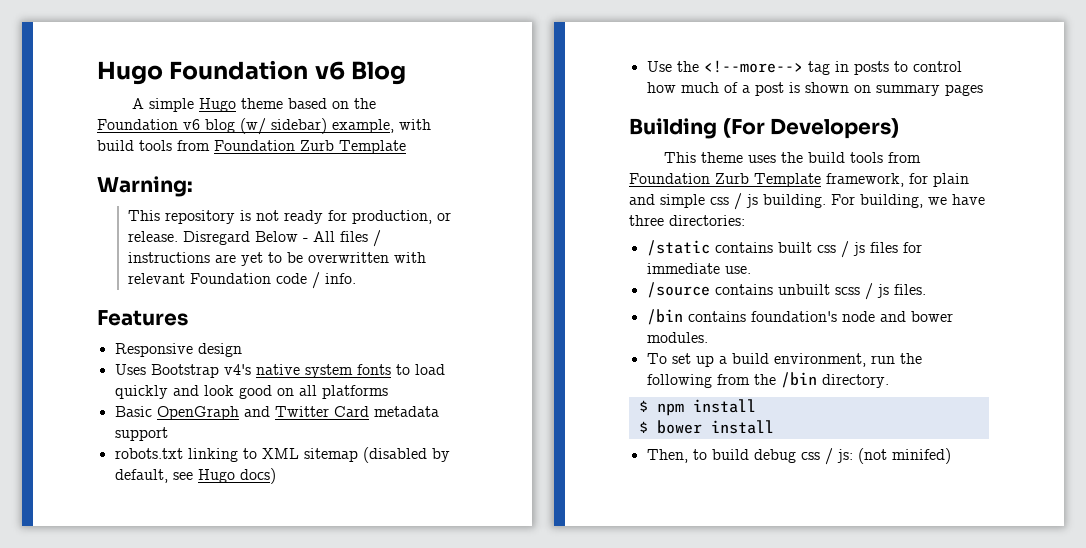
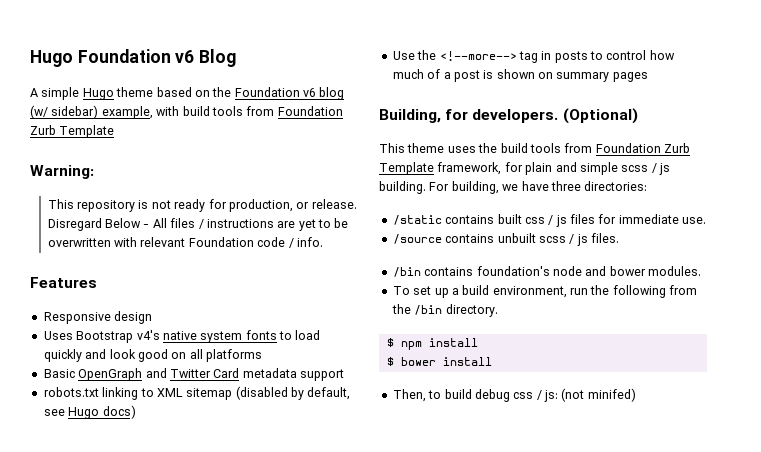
- Building (For Developers)
+ Building, for developers. (Optional)
- This theme uses the build tools from Foundation Zurb Template framework, for plain and simple css / js building.
+ This theme uses the build tools from Foundation Zurb Template framework, for plain and simple scss / js building.

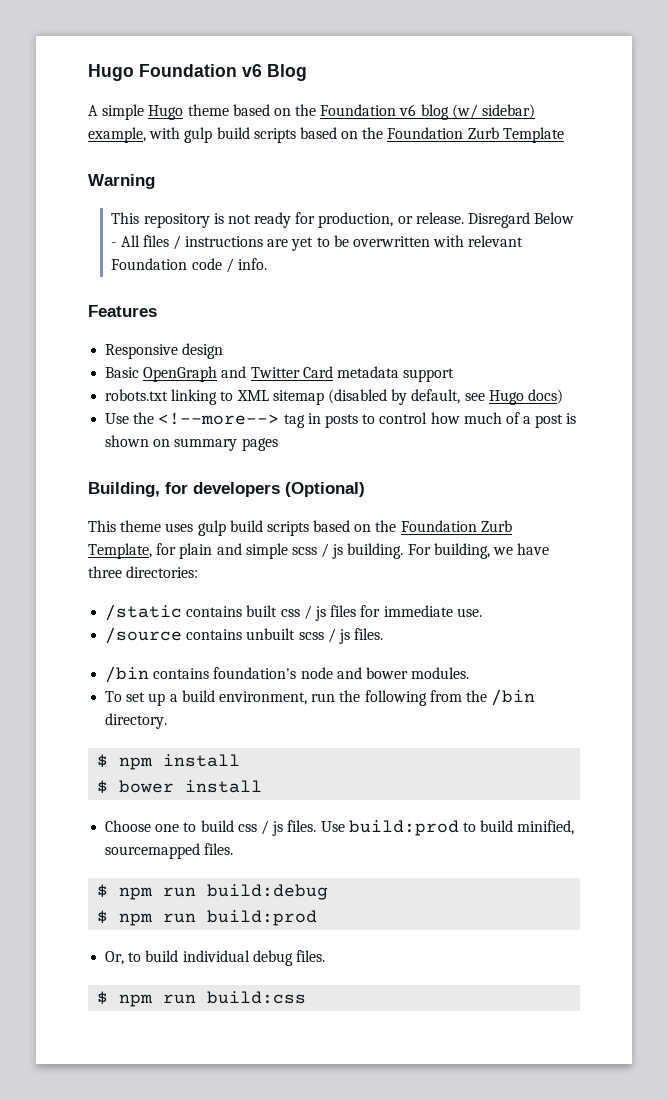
- A simple Hugo theme based on the Foundation v6 blog (w/ sidebar) example, with build tools from Foundation Zurb Template
+ A simple Hugo theme based on the Foundation v6 blog (w/ sidebar) example, with gulp build scripts based on the Foundation Zurb Template
- Warning:
+ Warning
- Uses Bootstrap v4's native system fonts to load quickly and look good on all platforms
- Building, for developers. (Optional)
+ Building, for developers (Optional)
- This theme uses the build tools from Foundation Zurb Template framework, for plain and simple scss / js building.
+ This theme uses gulp build scripts based on the Foundation Zurb Template, for plain and simple scss / js building.
- Then, to build debug css / js: (not minifed)
+ Choose one to build css / js files. Use build:prod to build minified, sourcemapped files.
+ $ npm run build:debug
+ $ npm run build:prod
+ Or, to build individual debug files.
+ $ npm run build:css

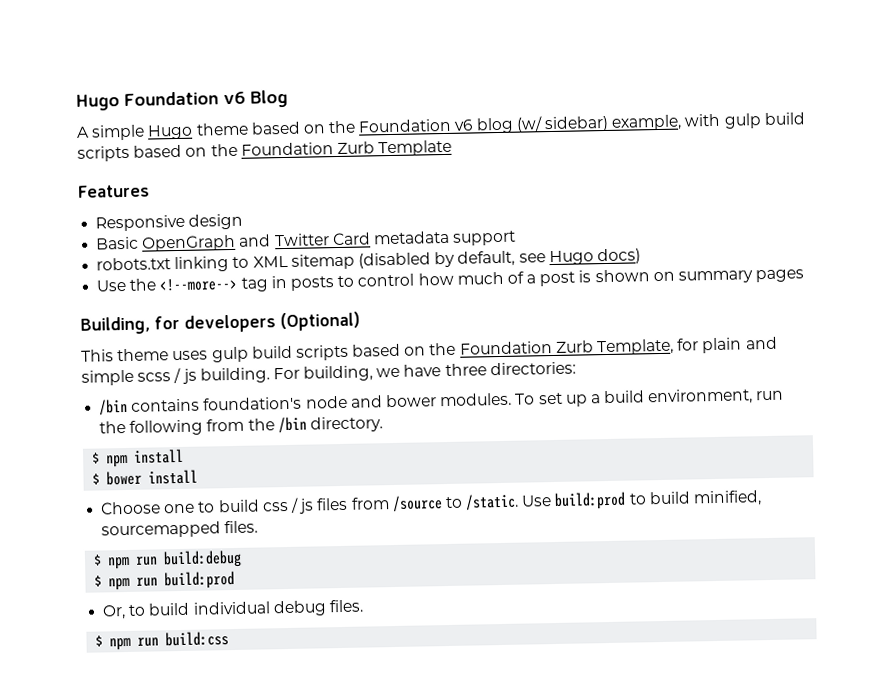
- Warning
- This repository is not ready for production, or release. Disregard Below - All files / instructions are yet to be overwritten with relevant Foundation code / info.
- /static contains built css / js files for immediate use.
- /source contains unbuilt scss / js files.
- /bin contains foundation's node and bower modules.
- To set up a build environment, run the following from the /bin directory.
+ /bin contains foundation's node and bower modules. To set up a build environment, run the following from the /bin directory.
- Choose one to build css / js files.
+ Choose one to build css / js files from /source to /static.

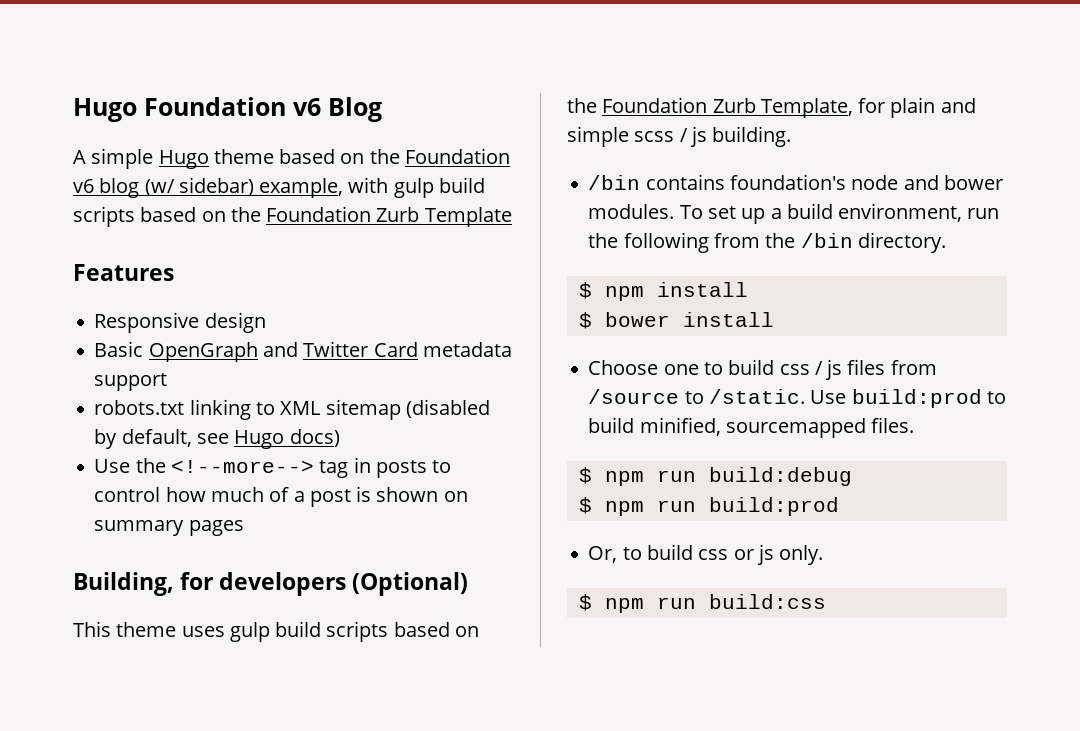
- For building, we have three directories:
- Or, to build individual debug files.
+ Or, to build css or js only.

